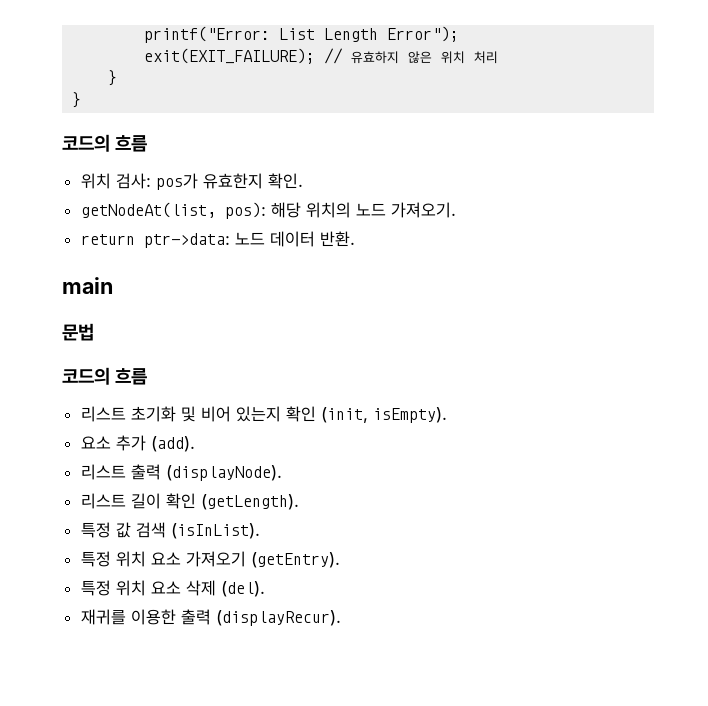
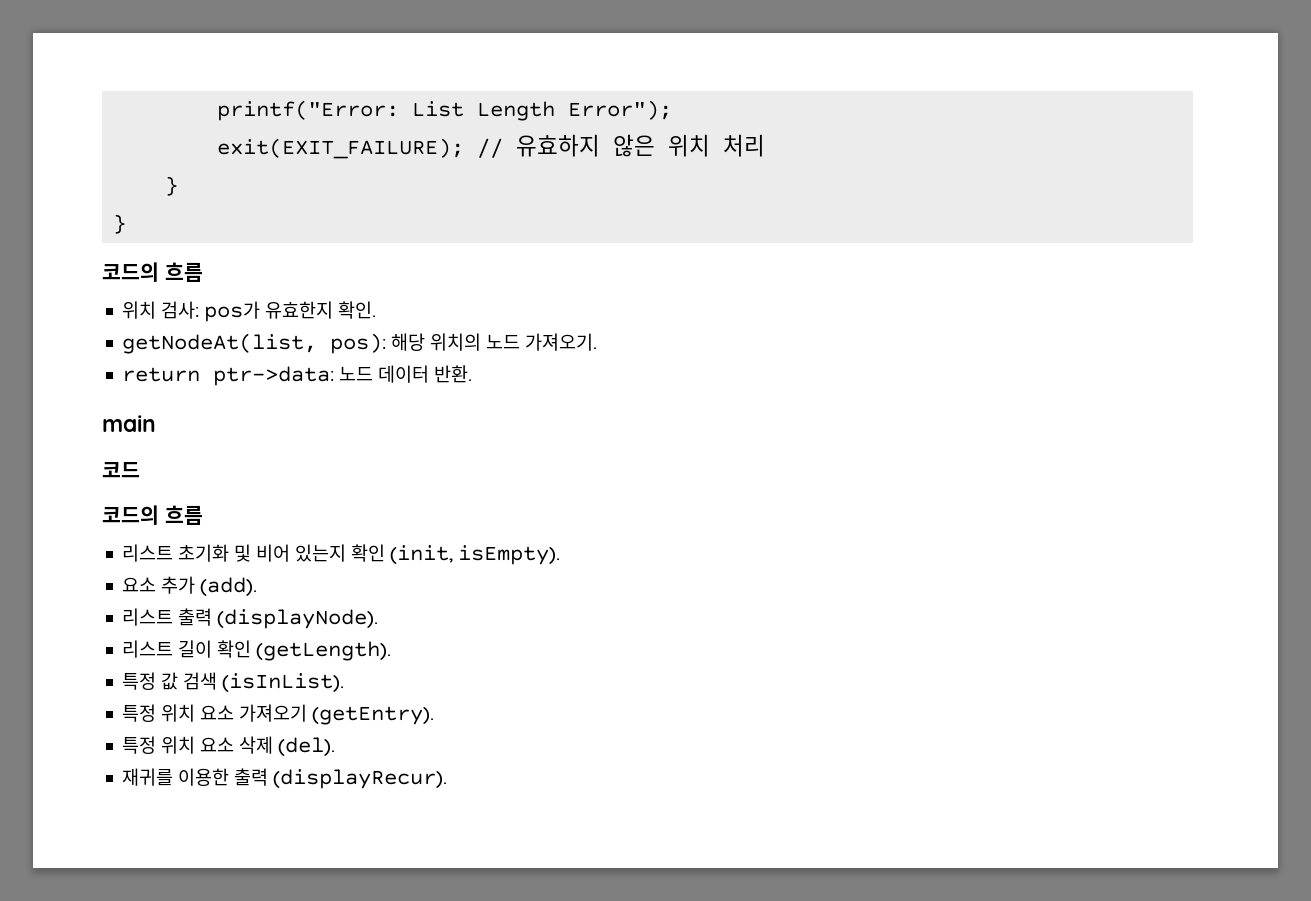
- 문법
+ 코드

